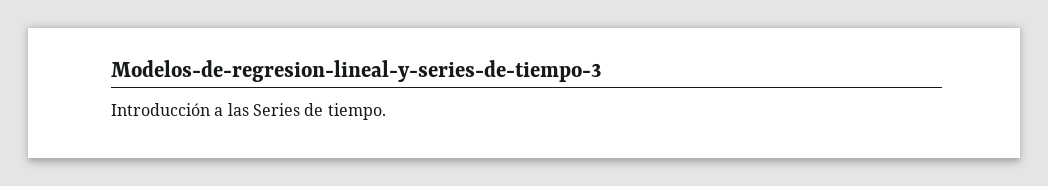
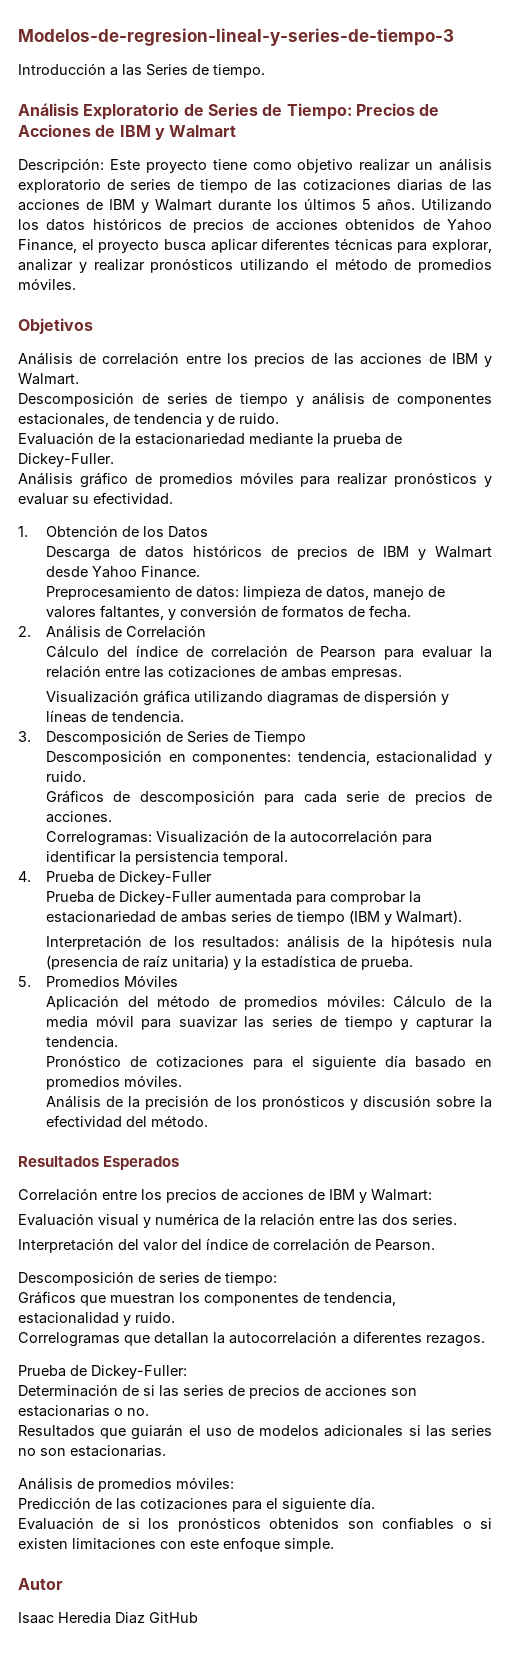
+ Análisis Exploratorio de Series de Tiempo: Precios de Acciones de IBM y Walmart
+ Descripción: Este proyecto tiene como objetivo realizar un análisis exploratorio de series de tiempo de las cotizaciones diarias de las acciones de IBM y Walmart durante los últimos 5 años. Utilizando los datos históricos de precios de acciones obtenidos de Yahoo Finance, el proyecto busca aplicar diferentes técnicas para explorar, analizar y realizar pronósticos utilizando el método de promedios móviles.
+ Objetivos
+ Análisis de correlación entre los precios de las acciones de IBM y Walmart.
+ Descomposición de series de tiempo y análisis de componentes estacionales, de tendencia y de ruido.
+ Evaluación de la estacionariedad mediante la prueba de Dickey-Fuller.
+ Análisis gráfico de promedios móviles para realizar pronósticos y evaluar su efectividad.
+ 1. Obtención de los Datos
+ Descarga de datos históricos de precios de IBM y Walmart desde Yahoo Finance.
+ Preprocesamiento de datos: limpieza de datos, manejo de valores faltantes, y conversión de formatos de fecha.
+ 2. Análisis de Correlación
+ Cálculo del índice de correlación de Pearson para evaluar la relación entre las cotizaciones de ambas empresas.
+ Visualización gráfica utilizando diagramas de dispersión y líneas de tendencia.
+ 3. Descomposición de Series de Tiempo
+ Descomposición en componentes: tendencia, estacionalidad y ruido.
+ Gráficos de descomposición para cada serie de precios de acciones.
+ Correlogramas: Visualización de la autocorrelación para identificar la persistencia temporal.
+ 4. Prueba de Dickey-Fuller
+ Prueba de Dickey-Fuller aumentada para comprobar la estacionariedad de ambas series de tiempo (IBM y Walmart).
+ Interpretación de los resultados: análisis de la hipótesis nula (presencia de raíz unitaria) y la estadística de prueba.
+ 5. Promedios Móviles
+ Aplicación del método de promedios móviles: Cálculo de la media móvil para suavizar las series de tiempo y capturar la tendencia.
+ Pronóstico de cotizaciones para el siguiente día basado en promedios móviles.
+ Análisis de la precisión de los pronósticos y discusión sobre la efectividad del método.
+ Resultados Esperados
+ Correlación entre los precios de acciones de IBM y Walmart:
+ Evaluación visual y numérica de la relación entre las dos series.
+ Interpretación del valor del índice de correlación de Pearson.
+ Descomposición de series de tiempo:
+ Gráficos que muestran los componentes de tendencia, estacionalidad y ruido.
+ Correlogramas que detallan la autocorrelación a diferentes rezagos.
+ Prueba de Dickey-Fuller:
+ Determinación de si las series de precios de acciones son estacionarias o no.
+ Resultados que guiarán el uso de modelos adicionales si las series no son estacionarias.
+ Análisis de promedios móviles:
+ Predicción de las cotizaciones para el siguiente día.
+ Evaluación de si los pronósticos obtenidos son confiables o si existen limitaciones con este enfoque simple.
+ Autor
+ Isaac Heredia Diaz GitHub

